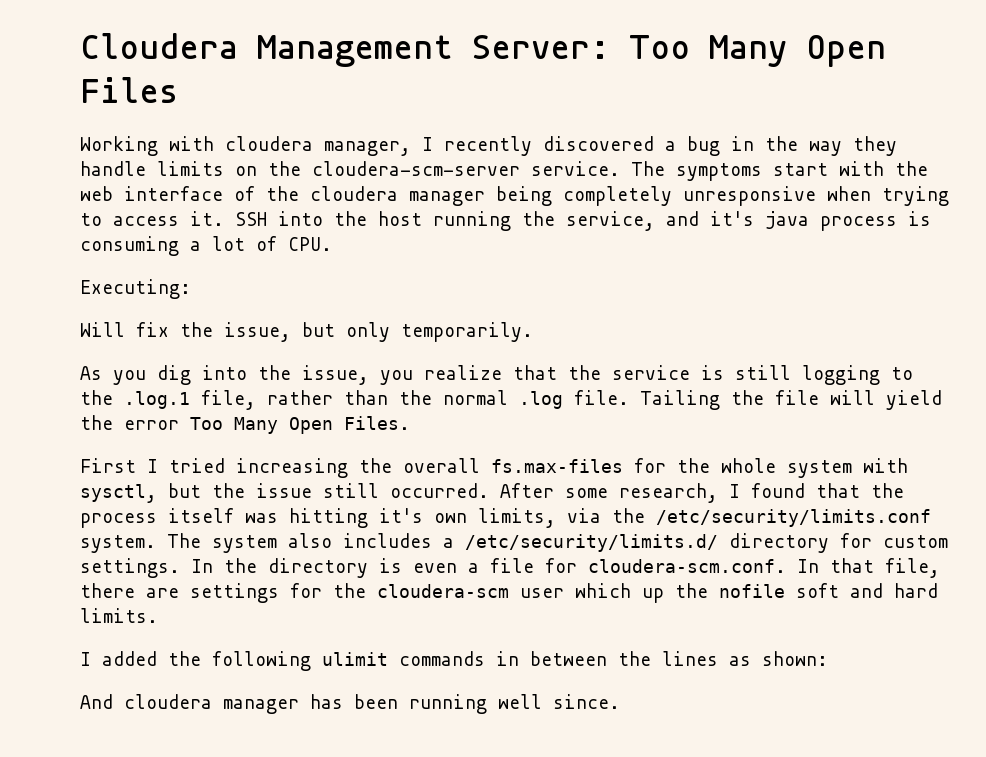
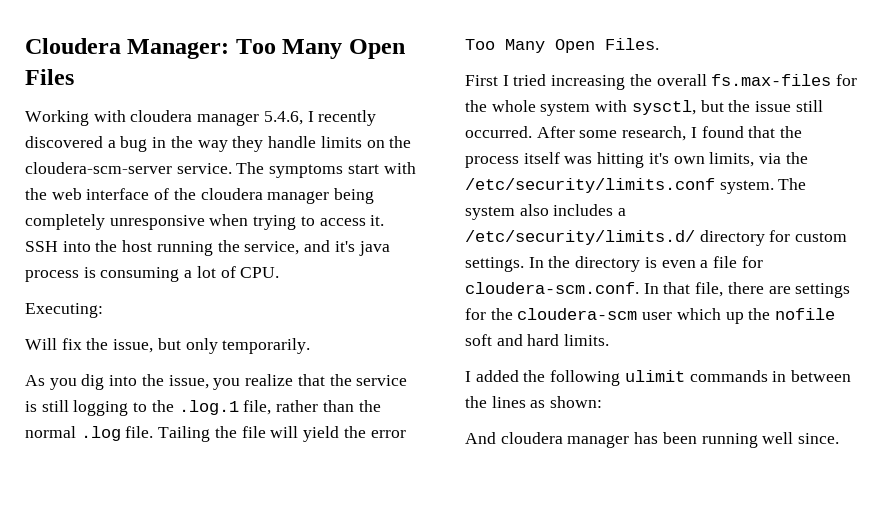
- Cloudera Management Server: Too Many Open Files
+ Cloudera Manager: Too Many Open Files
- Working with cloudera manager, I recently discovered a bug in the way they handle limits on the cloudera-scm-server service.
+ Working with cloudera manager 5.4.6, I recently discovered a bug in the way they handle limits on the cloudera-scm-server service.

